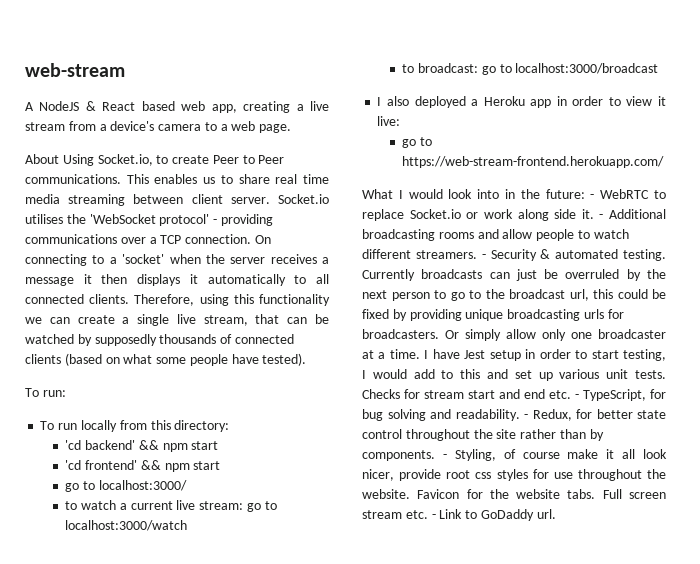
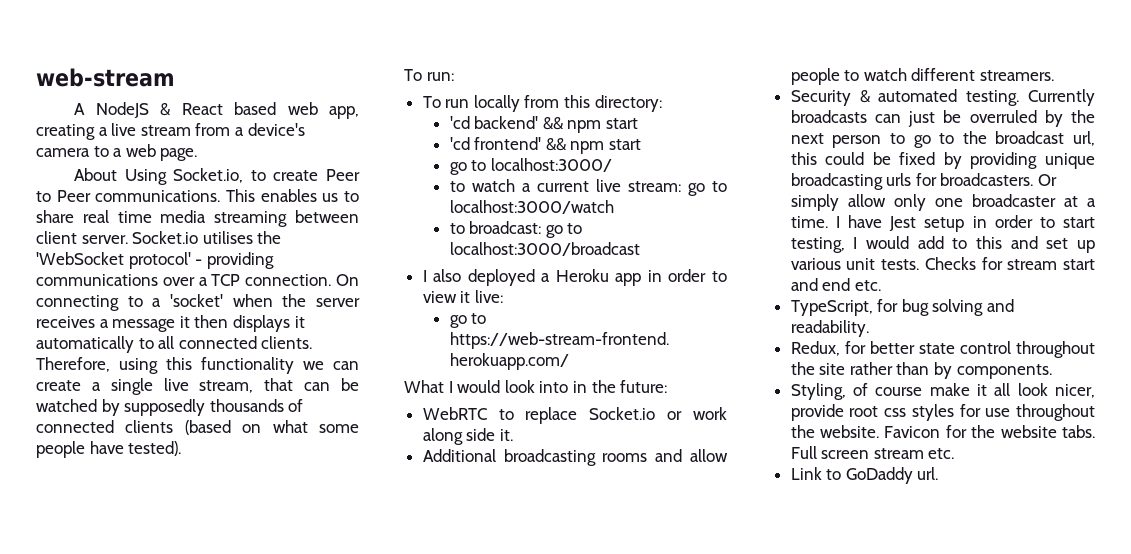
- What I would look into in the future: - WebRTC to replace Socket.io or work along side it. - Additional broadcasting rooms and allow people to watch different streamers. - Security & automated testing.
+ What I would look into in the future:
+ WebRTC to replace Socket.io or work along side it.
+ Additional broadcasting rooms and allow people to watch different streamers.
+ Security & automated testing.
- Checks for stream start and end etc. - TypeScript, for bug solving and readability. - Redux, for better state control throughout the site rather than by components. - Styling, of course make it all look nicer, provide root css styles for use throughout the website.
+ Checks for stream start and end etc.
+ TypeScript, for bug solving and readability.
+ Redux, for better state control throughout the site rather than by components.
+ Styling, of course make it all look nicer, provide root css styles for use throughout the website.
- Full screen stream etc. - Link to GoDaddy url.
+ Full screen stream etc.
+ Link to GoDaddy url.

